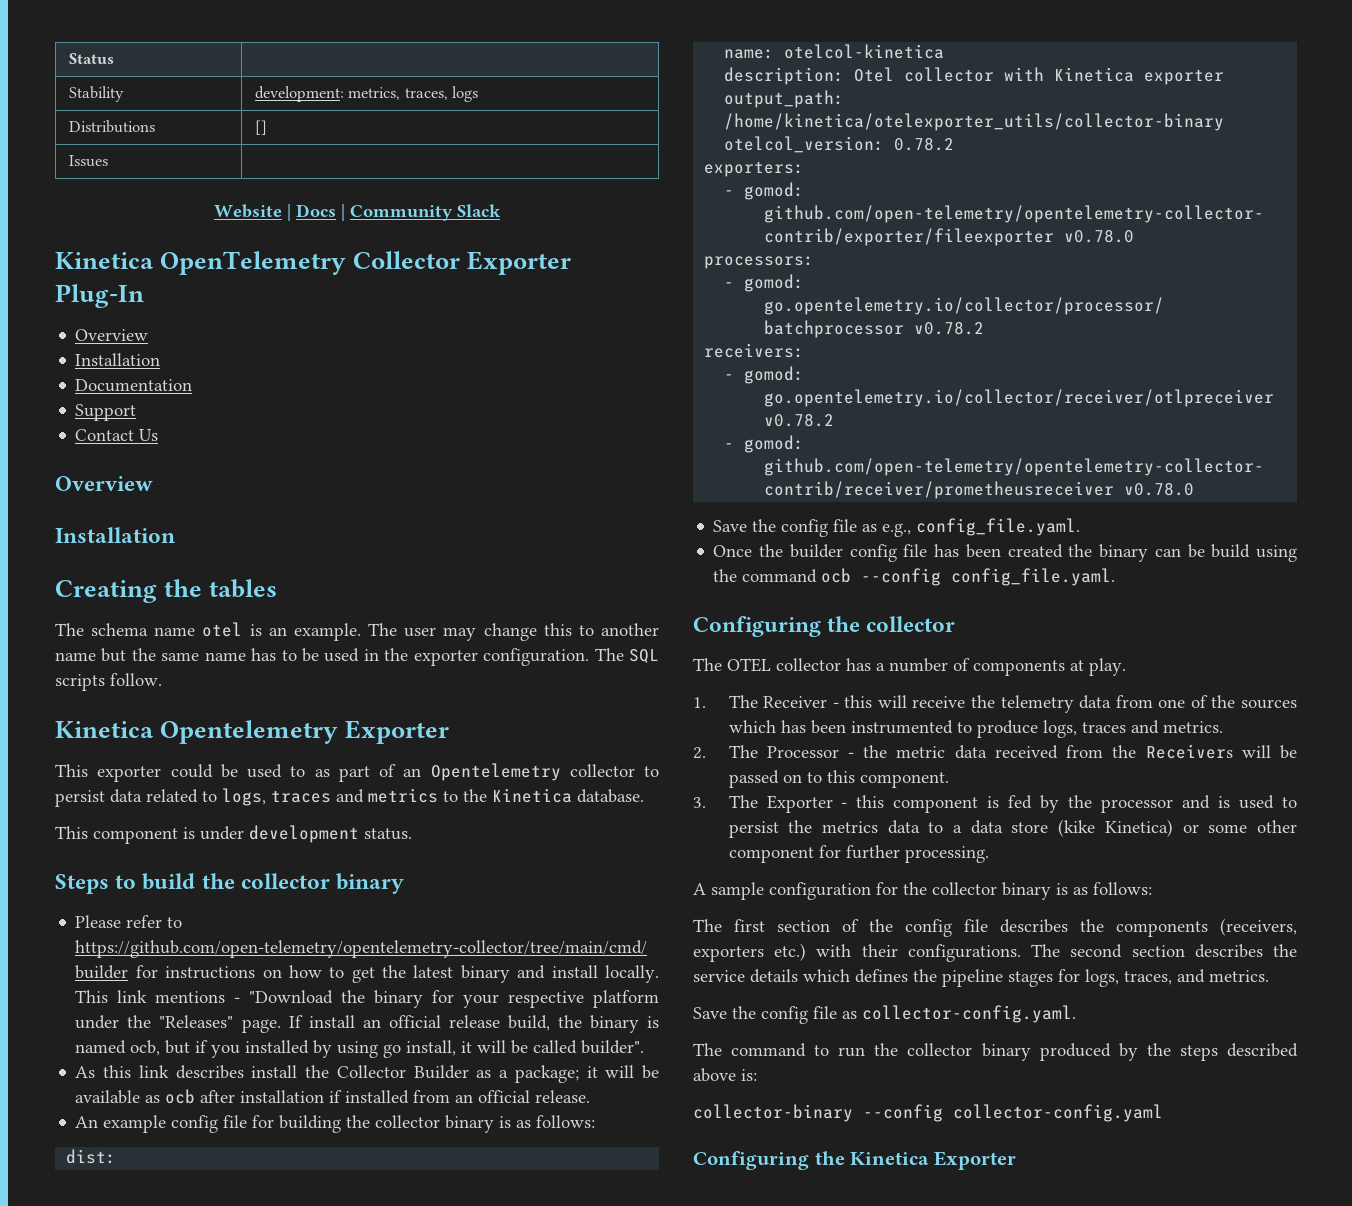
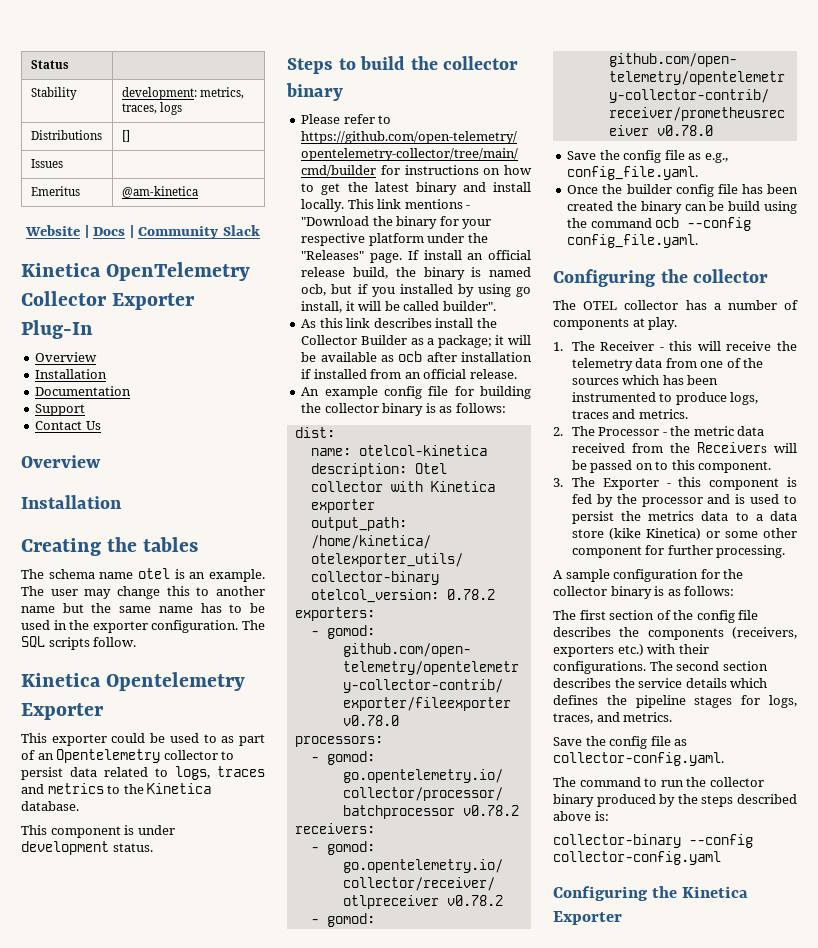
+ Emeritus | @am-kinetica

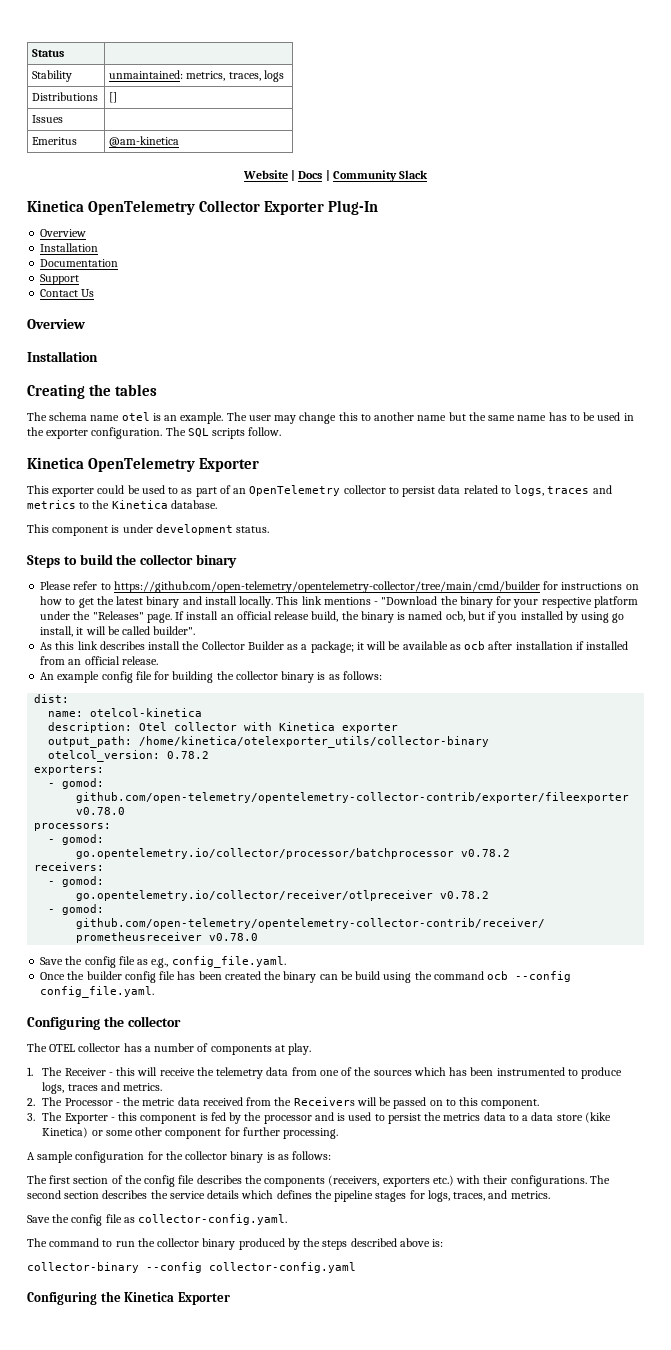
- Stability | development: metrics, traces, logs
+ Stability | unmaintained: metrics, traces, logs
- Kinetica Opentelemetry Exporter
+ Kinetica OpenTelemetry Exporter
- This exporter could be used to as part of an Opentelemetry collector to persist data related to logs, traces and metrics to the Kinetica database.
+ This exporter could be used to as part of an OpenTelemetry collector to persist data related to logs, traces and metrics to the Kinetica database.

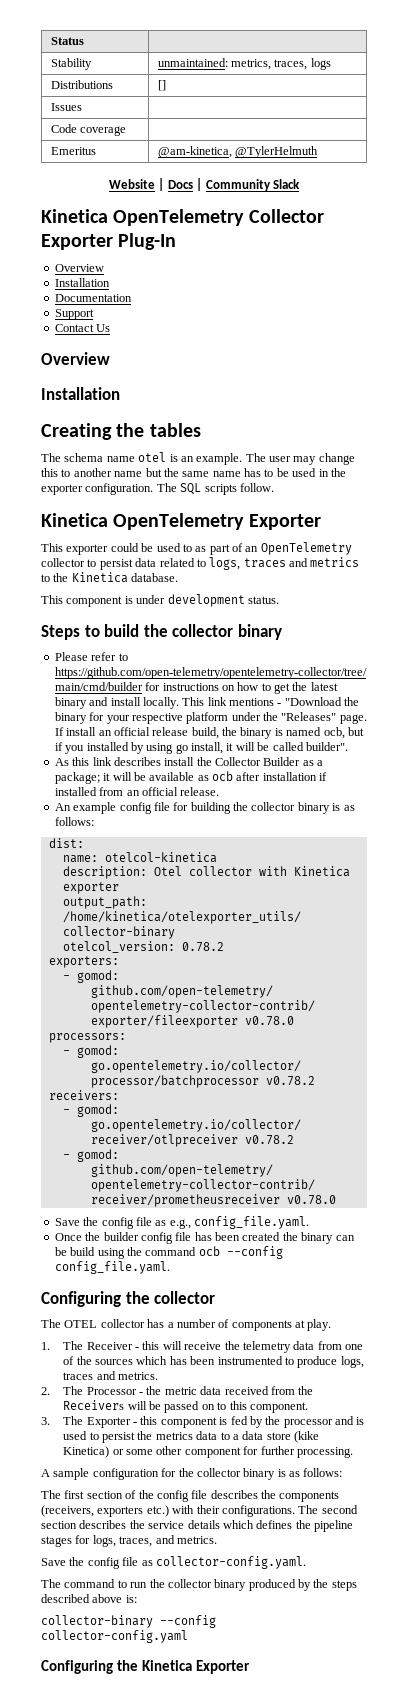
+ Code coverage |
- Emeritus | @am-kinetica
+ Emeritus | @am-kinetica, @TylerHelmuth

